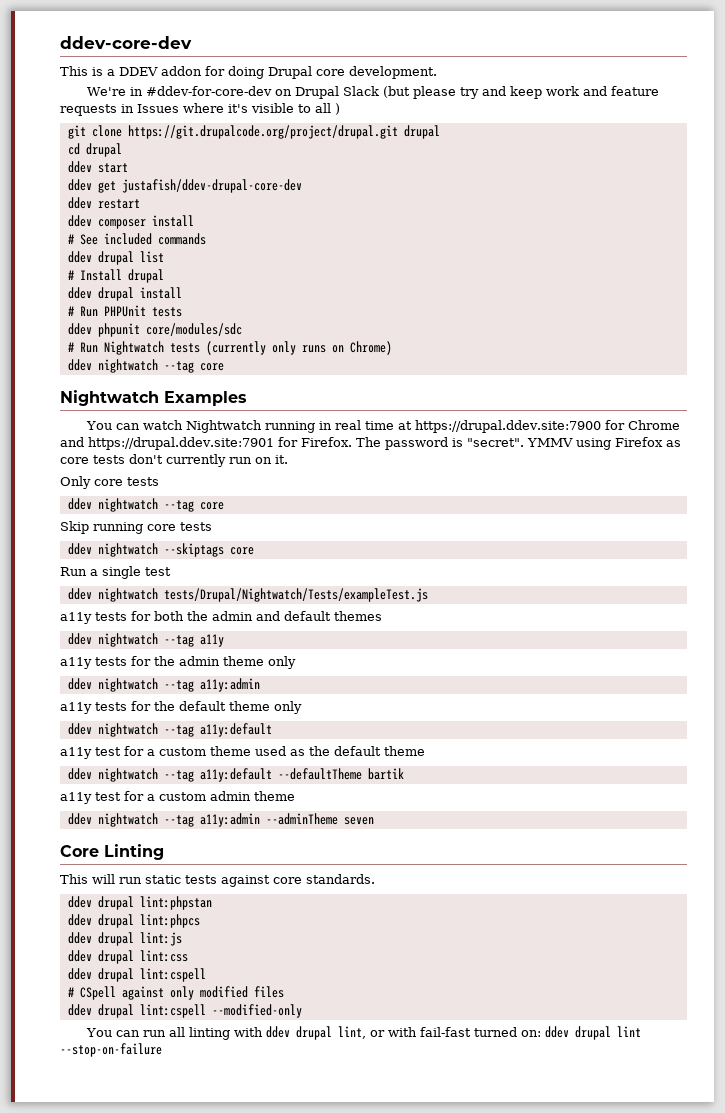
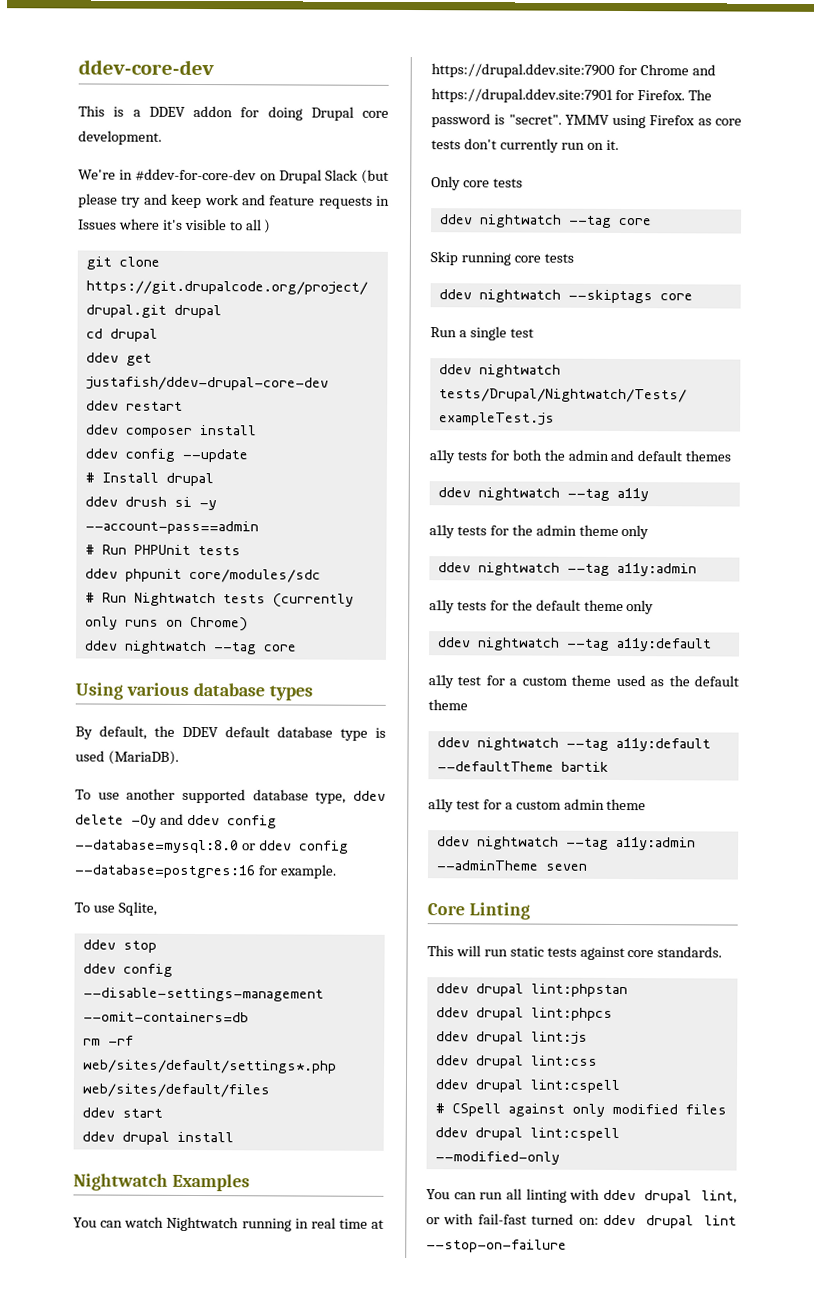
- ddev start
- # See included commands
- ddev drupal list
+ ddev config --update
- ddev drupal install
+ ddev drush si -y --account-pass==admin
+ Using various database types
+ By default, the DDEV default database type is used (MariaDB).
+ To use another supported database type, ddev delete -Oy and ddev config --database=mysql:8.0 or ddev config --database=postgres:16 for example.
+ To use Sqlite,
+ ddev stop
+ ddev config --disable-settings-management --omit-containers=db
+ rm -rf web/sites/default/settings*.php web/sites/default/files
+ ddev start
+ ddev drupal install

